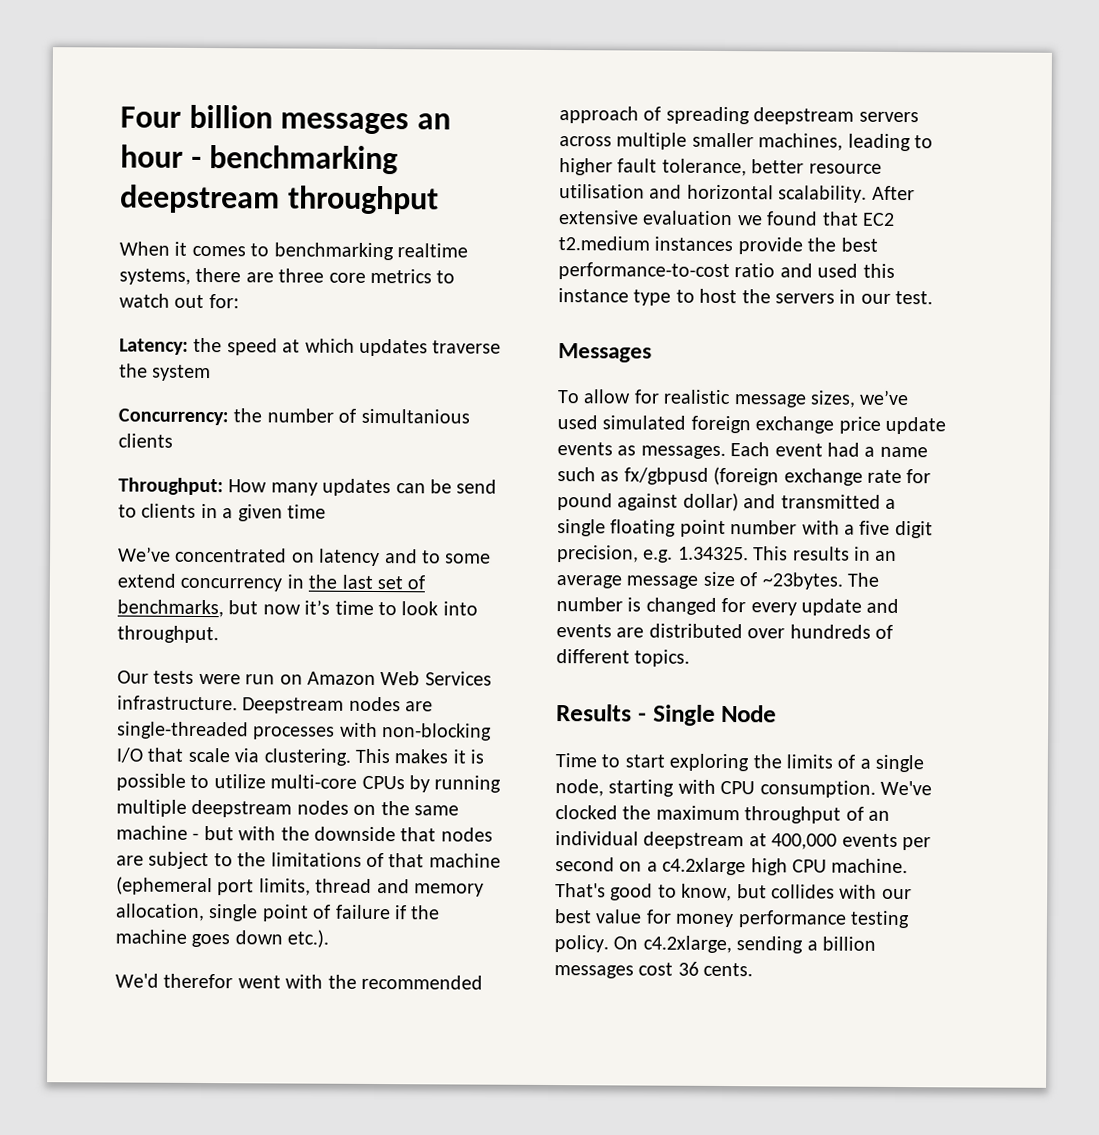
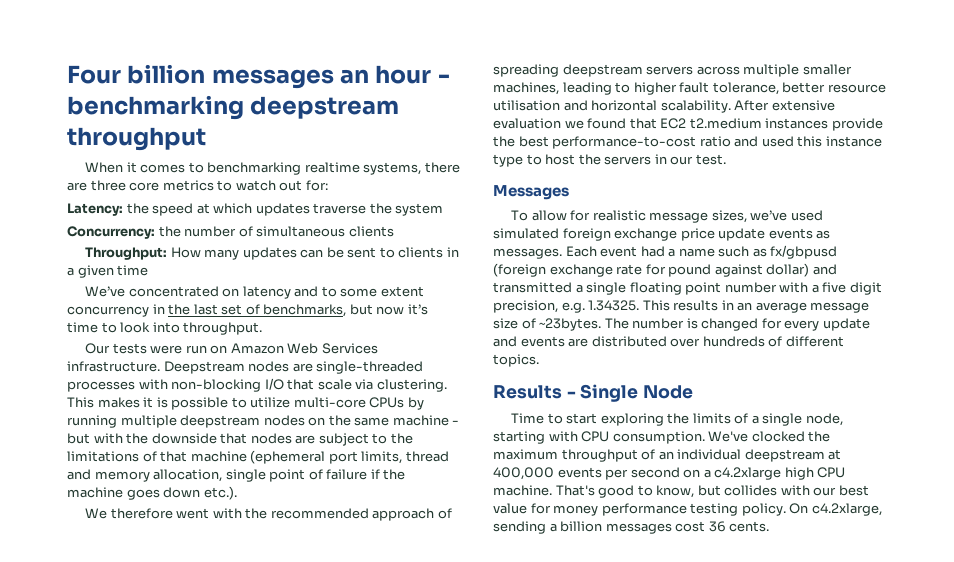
- Concurrency: the number of simultanious clients
+ Concurrency: the number of simultaneous clients
- Throughput: How many updates can be send to clients in a given time
+ Throughput: How many updates can be sent to clients in a given time
- We’ve concentrated on latency and to some extend concurrency in the last set of benchmarks, but now it’s time to look into throughput.
+ We’ve concentrated on latency and to some extent concurrency in the last set of benchmarks, but now it’s time to look into throughput.
- We'd therefor went with the recommended approach of spreading deepstream servers across multiple smaller machines, leading to higher fault tolerance, better resource utilisation and horizontal scalability.
+ We therefore went with the recommended approach of spreading deepstream servers across multiple smaller machines, leading to higher fault tolerance, better resource utilisation and horizontal scalability.

